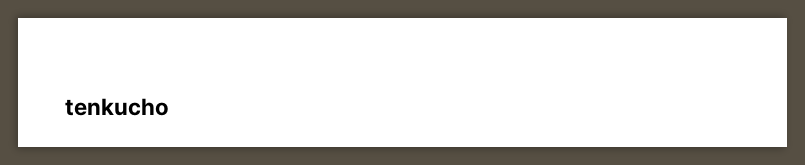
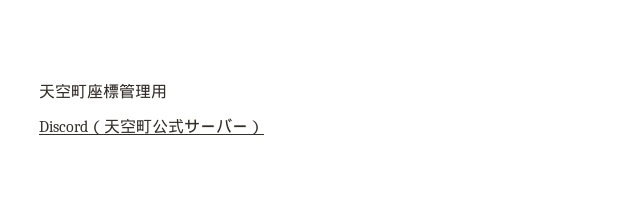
- tenkucho
+ 天空町座標管理用
+ Discord（天空町公式サーバー）

